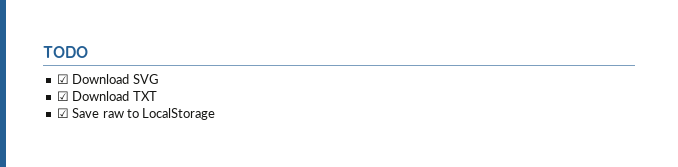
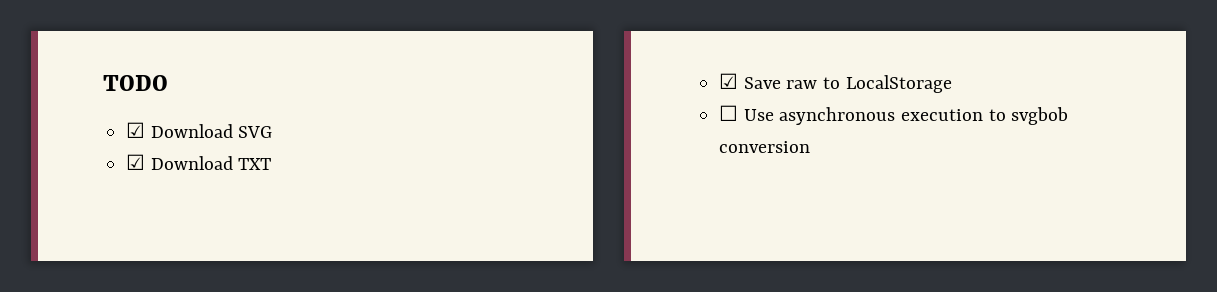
+ ☐ Use asynchronous execution to svgbob conversion

